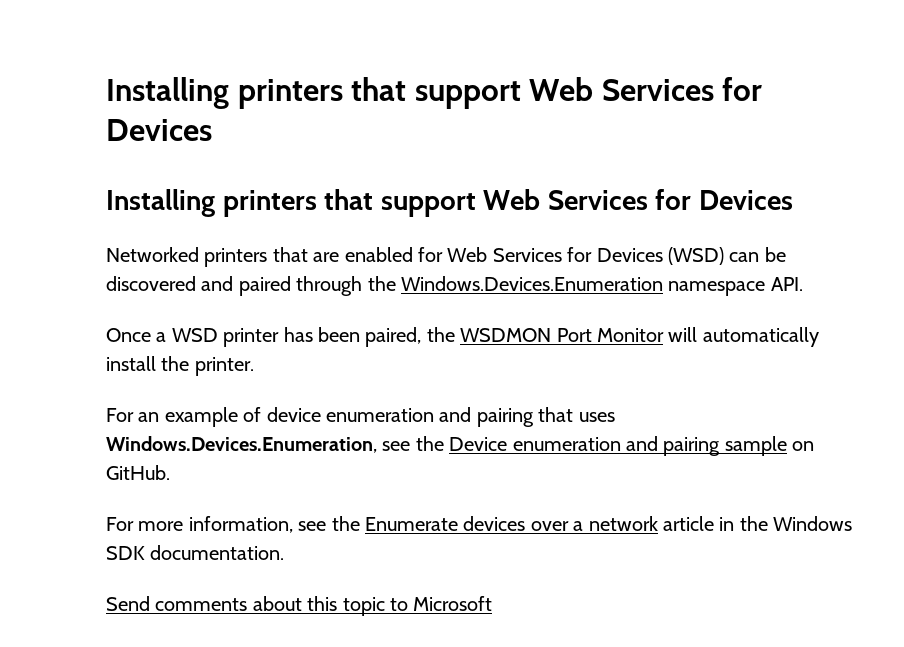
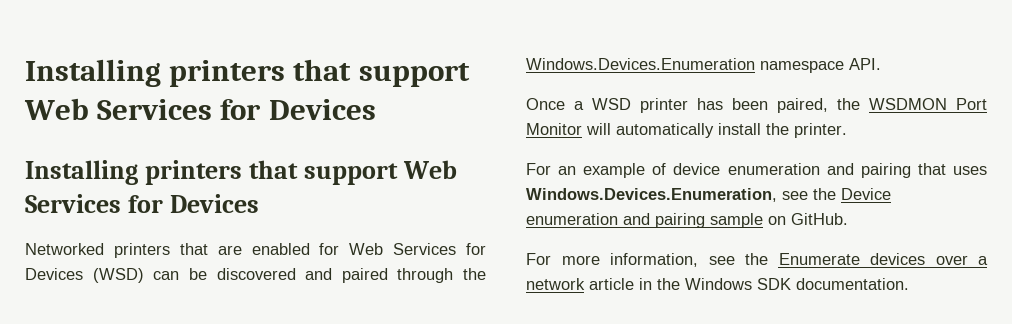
- Send comments about this topic to Microsoft

